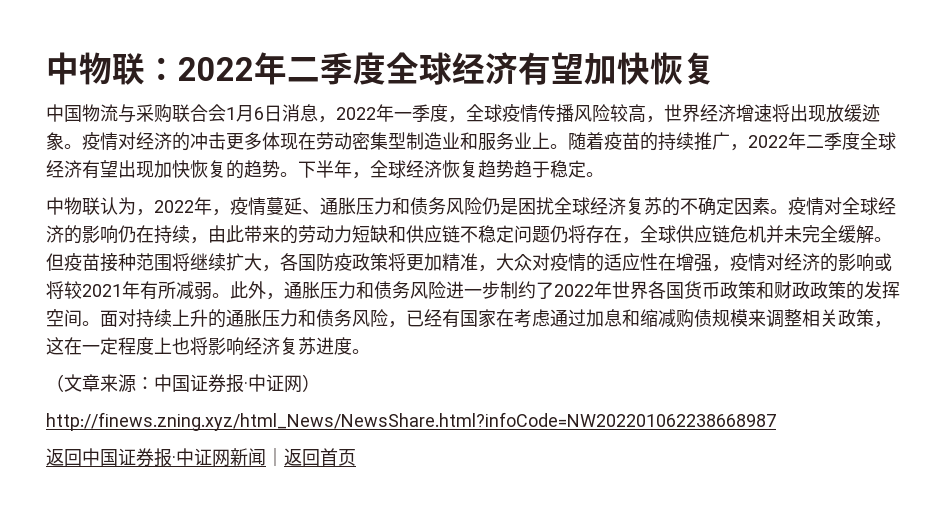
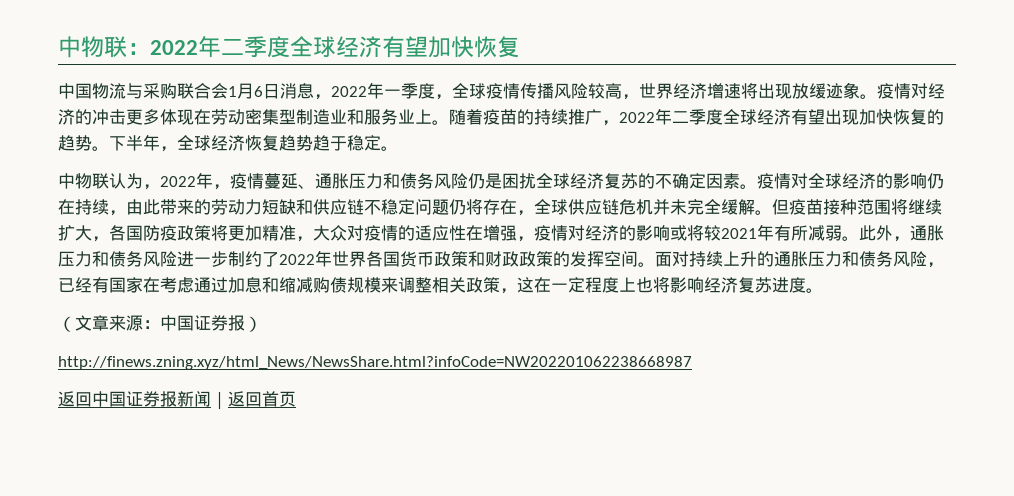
- （文章来源：中国证券报·中证网）
+ （文章来源：中国证券报）
- 返回中国证券报·中证网新闻｜返回首页
+ 返回中国证券报新闻｜返回首页

